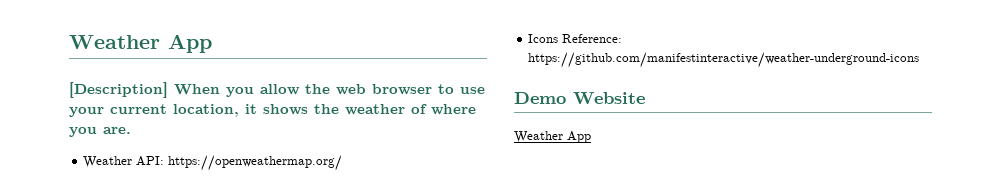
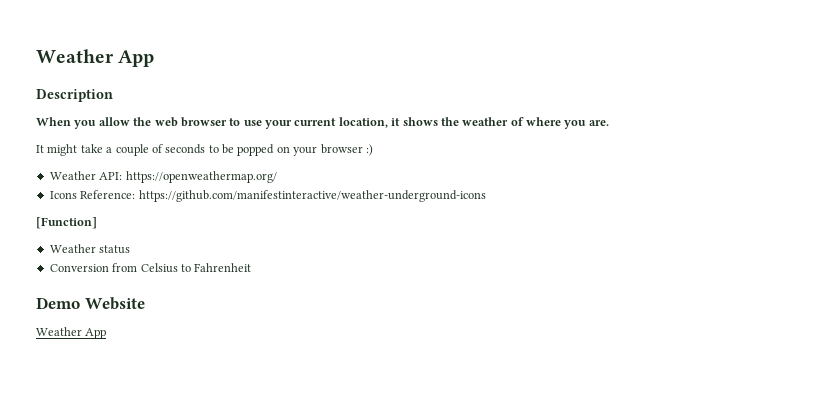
- [Description] When you allow the web browser to use your current location, it shows the weather of where you are.
+ Description
+ When you allow the web browser to use your current location, it shows the weather of where you are.
+ It might take a couple of seconds to be popped on your browser :)
+ [Function]
+ Weather status
+ Conversion from Celsius to Fahrenheit

